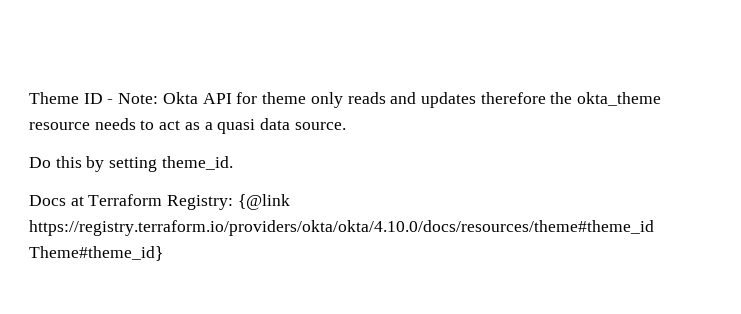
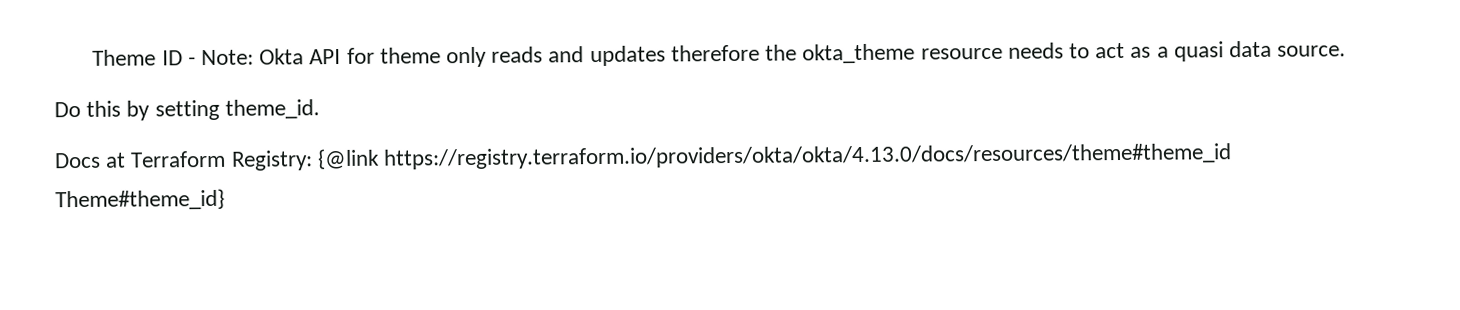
- Docs at Terraform Registry: {@link https://registry.terraform.io/providers/okta/okta/4.10.0/docs/resources/theme#theme_id Theme#theme_id}
+ Docs at Terraform Registry: {@link https://registry.terraform.io/providers/okta/okta/4.13.0/docs/resources/theme#theme_id Theme#theme_id}

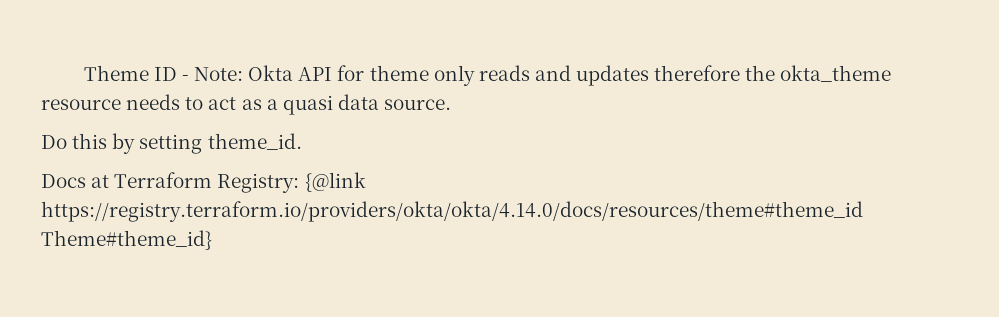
- Docs at Terraform Registry: {@link https://registry.terraform.io/providers/okta/okta/4.13.0/docs/resources/theme#theme_id Theme#theme_id}
+ Docs at Terraform Registry: {@link https://registry.terraform.io/providers/okta/okta/4.14.0/docs/resources/theme#theme_id Theme#theme_id}

